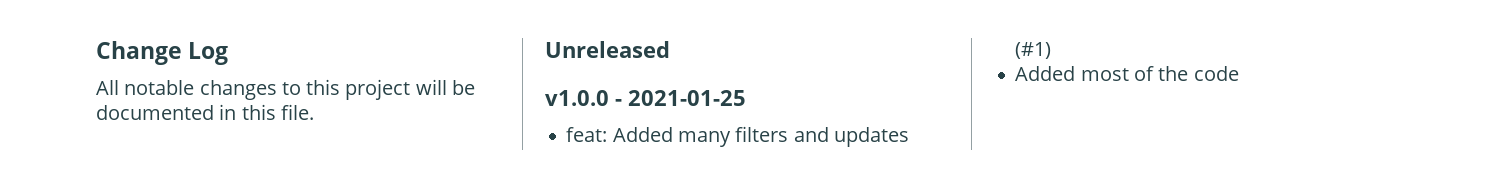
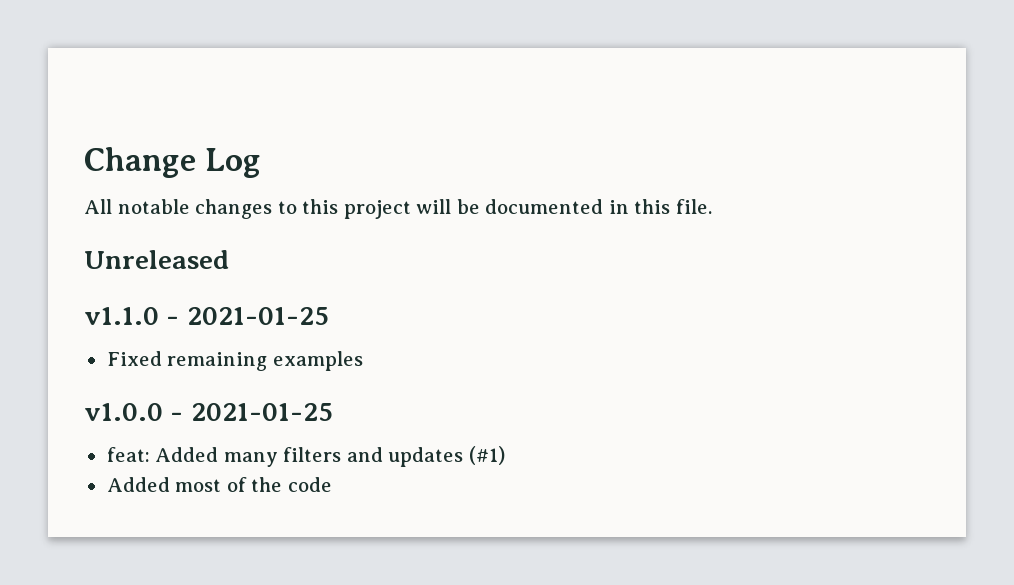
+ v1.1.0 - 2021-01-25
+ Fixed remaining examples

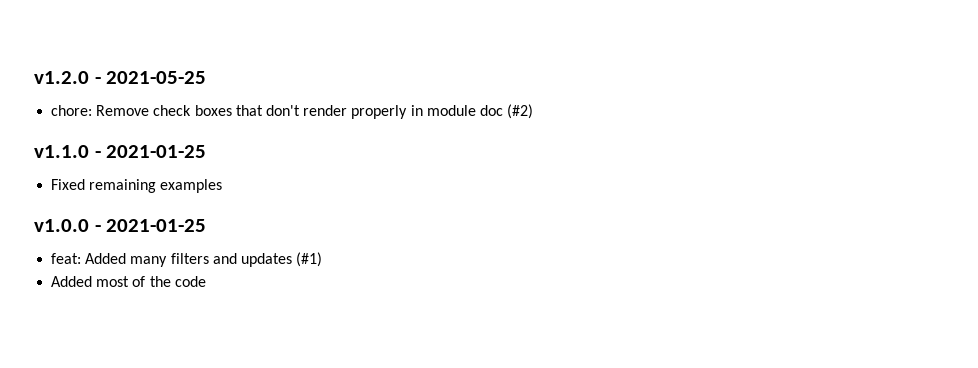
- Change Log
- All notable changes to this project will be documented in this file.
- Unreleased
+ v1.2.0 - 2021-05-25
+ chore: Remove check boxes that don't render properly in module doc (#2)

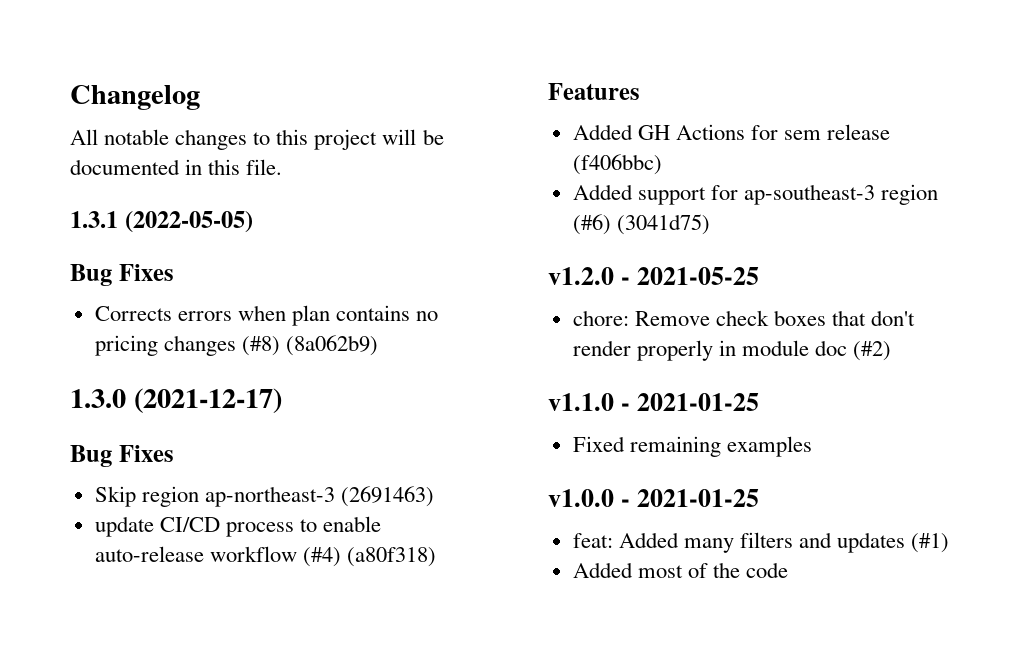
+ Changelog
+ All notable changes to this project will be documented in this file.
+ 1.3.1 (2022-05-05)
+ Bug Fixes
+ Corrects errors when plan contains no pricing changes (#8) (8a062b9)
+ 1.3.0 (2021-12-17)
+ Bug Fixes
+ Skip region ap-northeast-3 (2691463)
+ update CI/CD process to enable auto-release workflow (#4) (a80f318)
+ Features
+ Added GH Actions for sem release (f406bbc)
+ Added support for ap-southeast-3 region (#6) (3041d75)

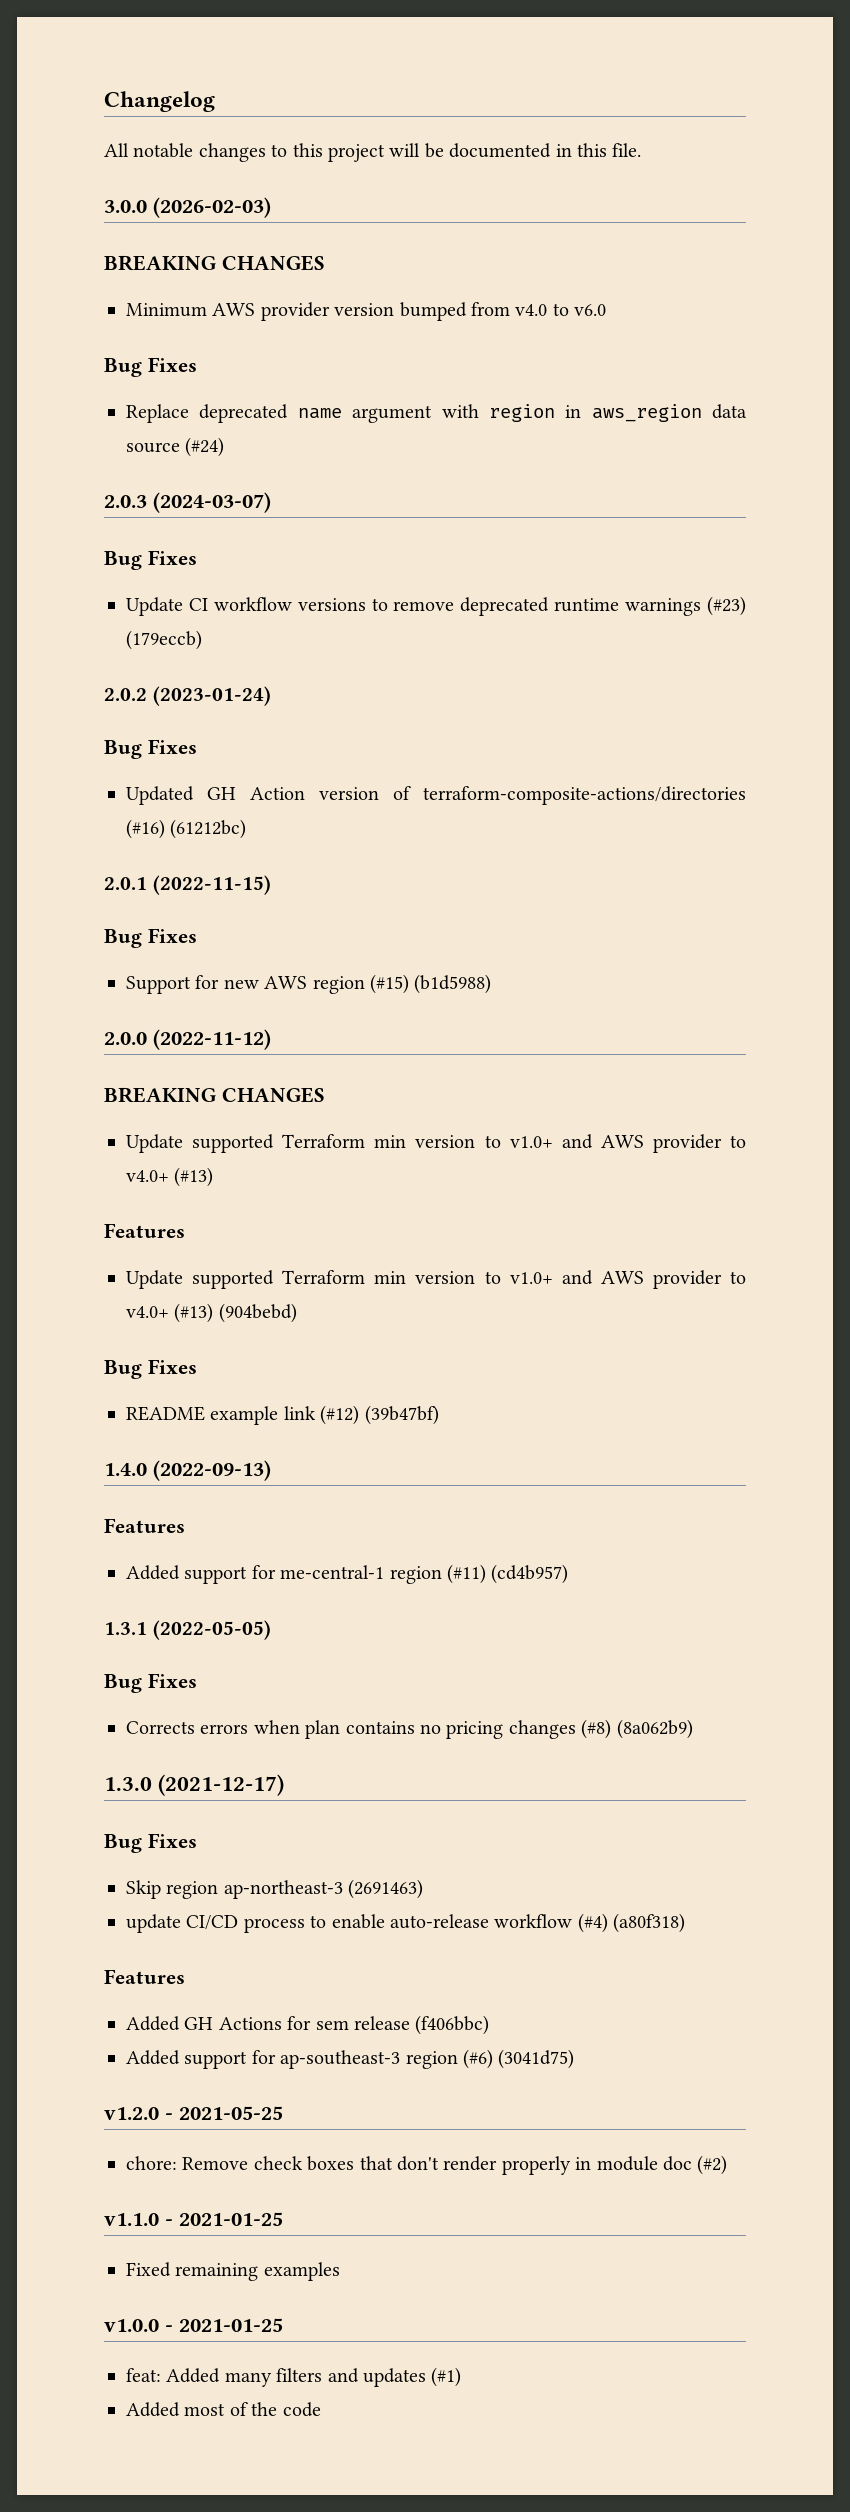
+ 3.0.0 (2026-02-03)
+ BREAKING CHANGES
+ Minimum AWS provider version bumped from v4.0 to v6.0
+ Bug Fixes
+ Replace deprecated name argument with region in aws_region data source (#24)
+ 2.0.3 (2024-03-07)
+ Bug Fixes
+ Update CI workflow versions to remove deprecated runtime warnings (#23) (179eccb)
+ 2.0.2 (2023-01-24)
+ Bug Fixes
+ Updated GH Action version of terraform-composite-actions/directories (#16) (61212bc)
+ 2.0.1 (2022-11-15)
+ Bug Fixes
+ Support for new AWS region (#15) (b1d5988)
+ 2.0.0 (2022-11-12)
+ BREAKING CHANGES
+ Update supported Terraform min version to v1.0+ and AWS provider to v4.0+ (#13)
+ Features
+ Update supported Terraform min version to v1.0+ and AWS provider to v4.0+ (#13) (904bebd)
+ Bug Fixes
+ README example link (#12) (39b47bf)
+ 1.4.0 (2022-09-13)
+ Features
+ Added support for me-central-1 region (#11) (cd4b957)

